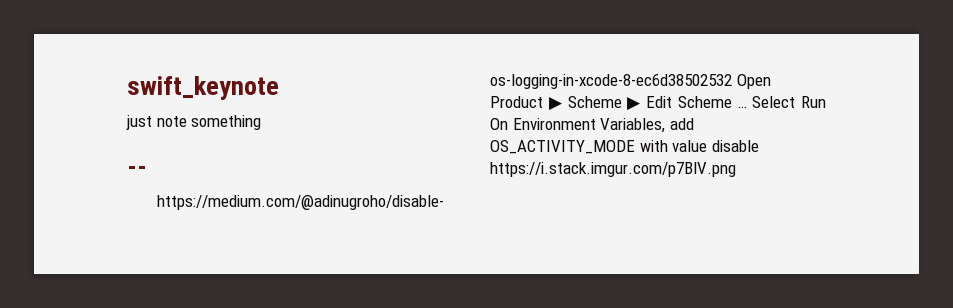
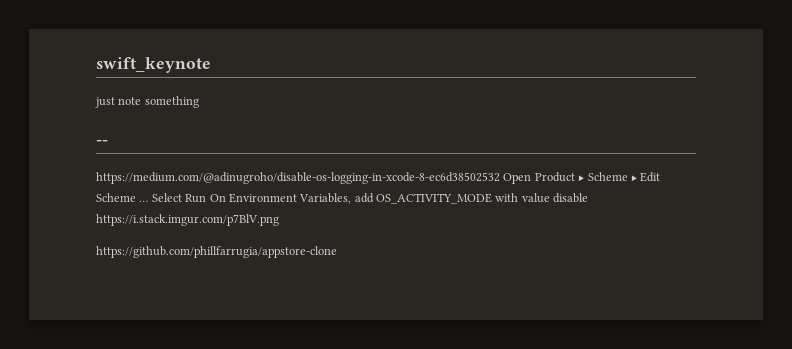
+ https://github.com/phillfarrugia/appstore-clone

